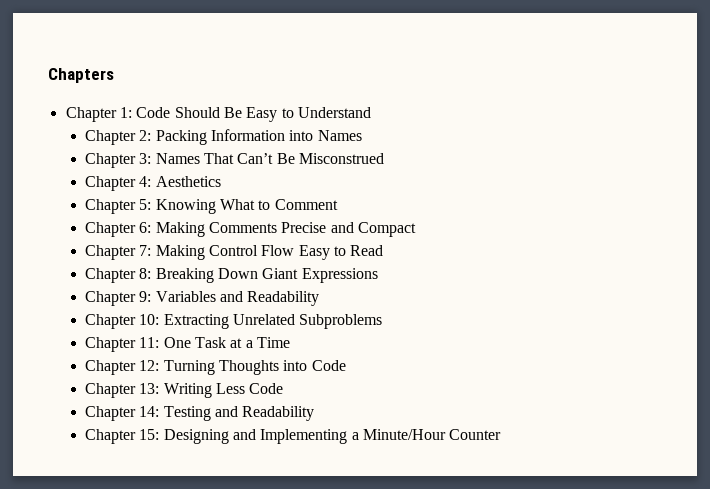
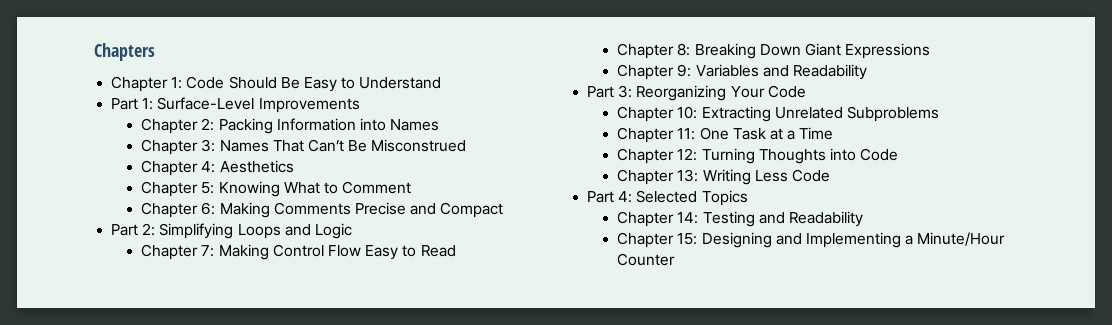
+ Part 1: Surface-Level Improvements
+ Part 2: Simplifying Loops and Logic
+ Part 3: Reorganizing Your Code
+ Part 4: Selected Topics

